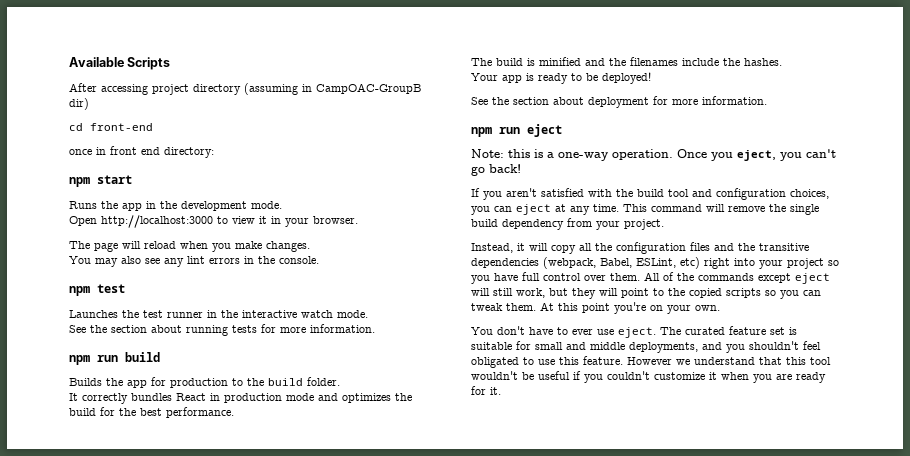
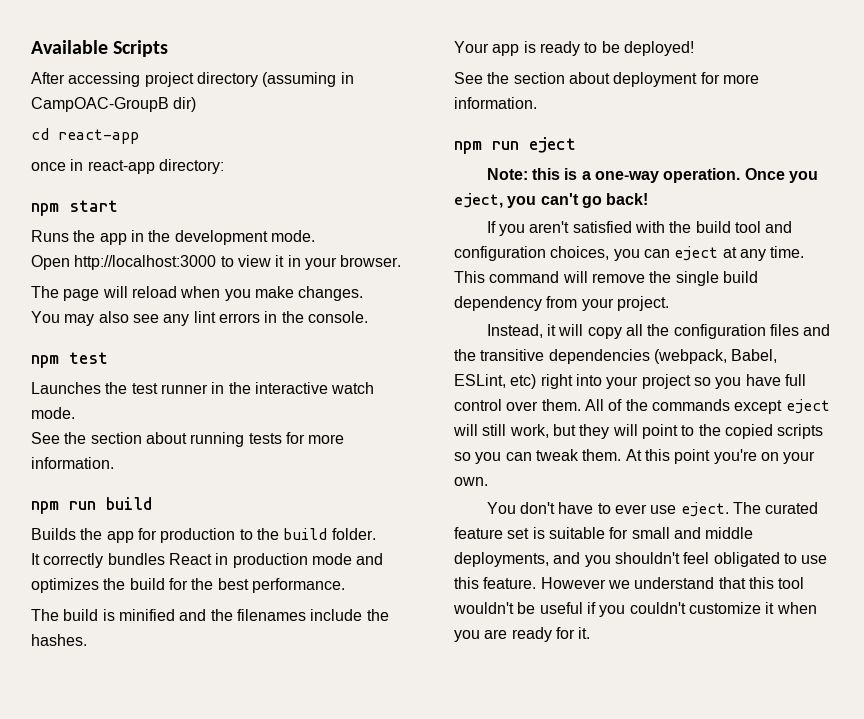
- cd front-end
+ cd react-app
- once in front end directory:
+ once in react-app directory:

